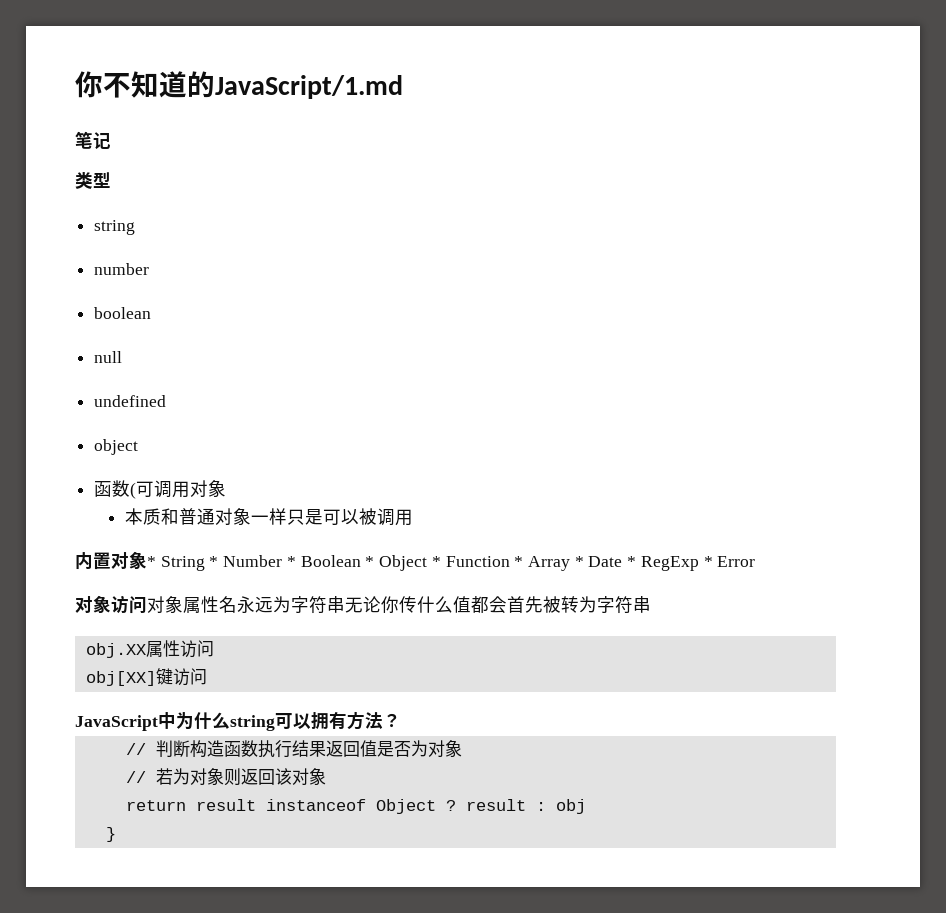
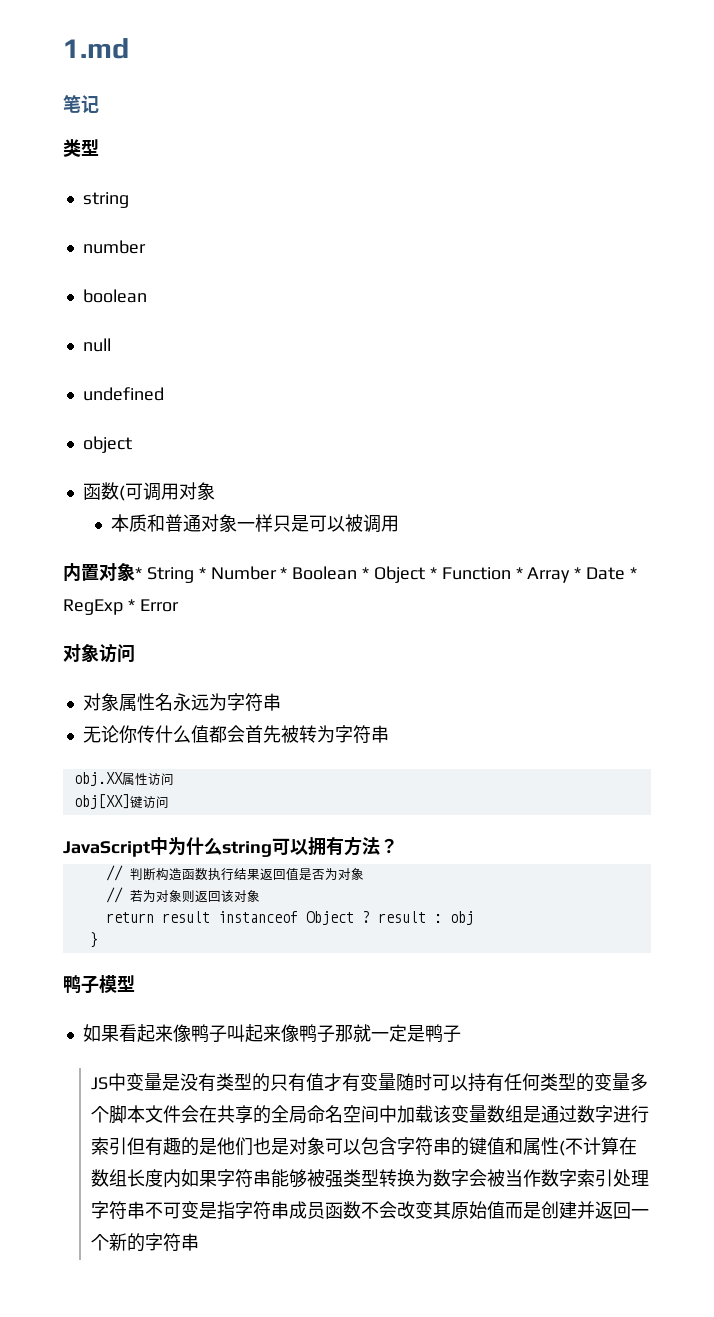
- 你不知道的JavaScript/1.md
+ 1.md
- 对象访问对象属性名永远为字符串无论你传什么值都会首先被转为字符串
+ 对象访问
+ 对象属性名永远为字符串
+ 无论你传什么值都会首先被转为字符串
+ 鸭子模型
+ 如果看起来像鸭子叫起来像鸭子那就一定是鸭子
+ JS中变量是没有类型的只有值才有变量随时可以持有任何类型的变量多个脚本文件会在共享的全局命名空间中加载该变量数组是通过数字进行索引但有趣的是他们也是对象可以包含字符串的键值和属性(不计算在数组长度内如果字符串能够被强类型转换为数字会被当作数字索引处理字符串不可变是指字符串成员函数不会改变其原始值而是创建并返回一个新的字符串

